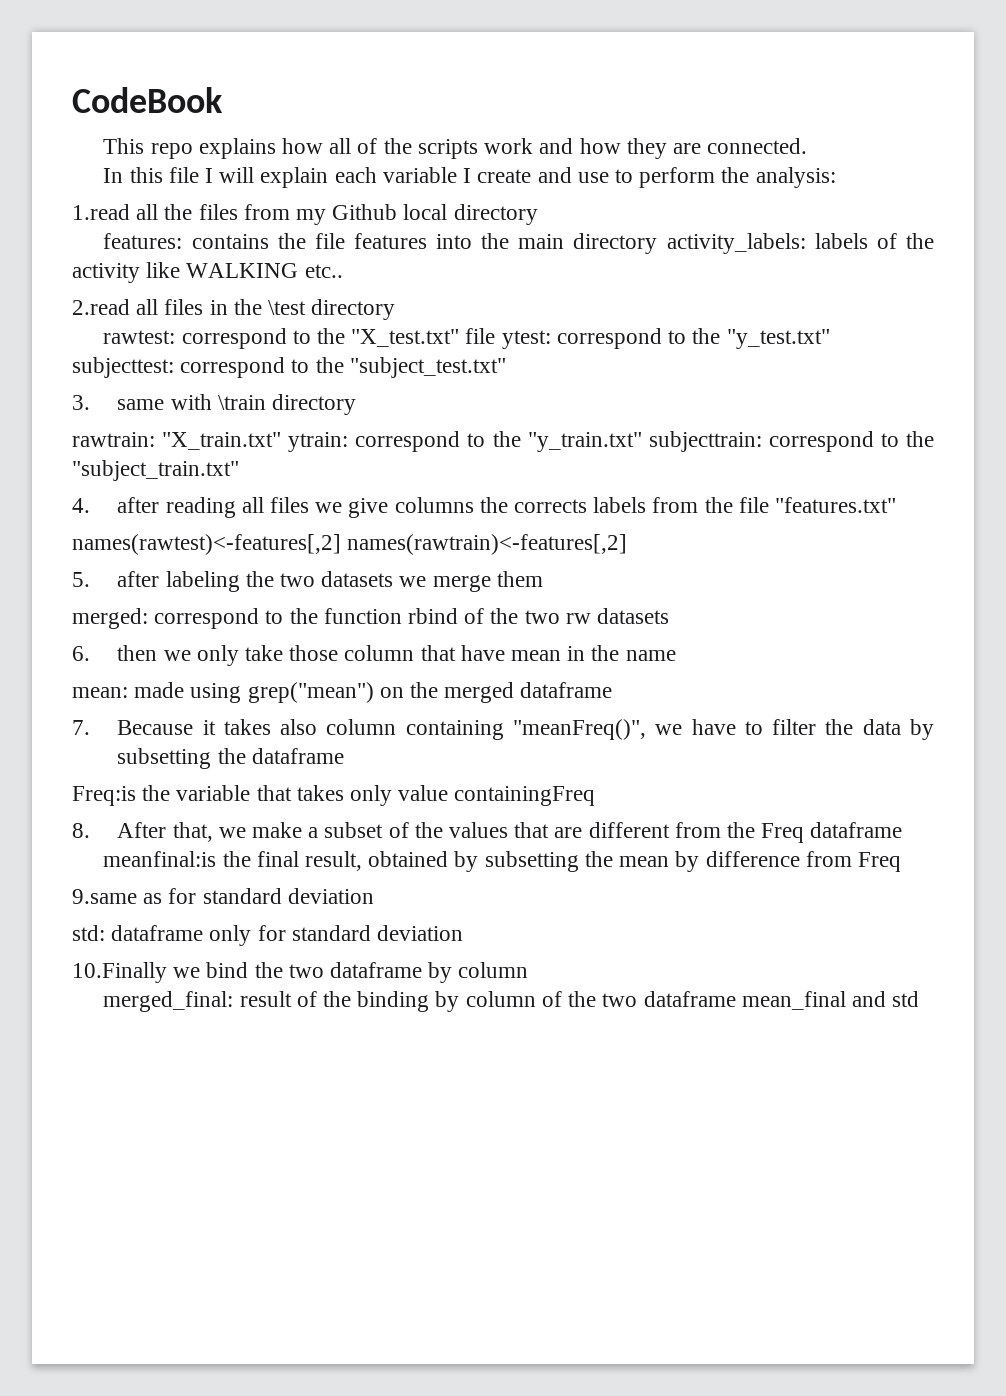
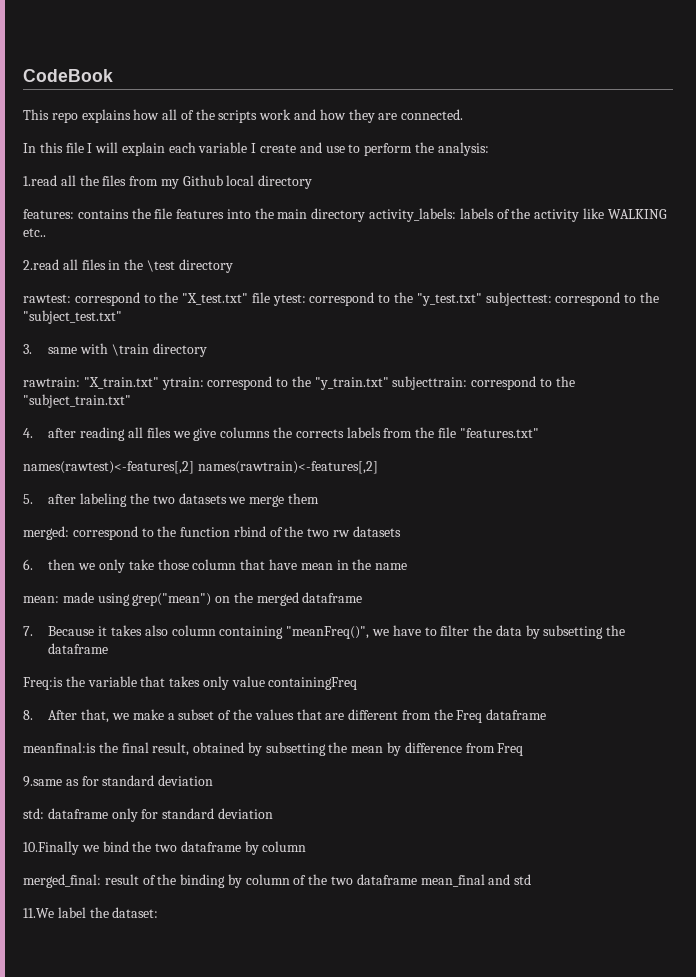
+ 11.We label the dataset:

